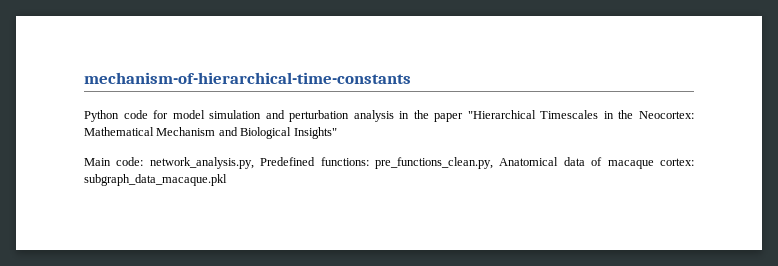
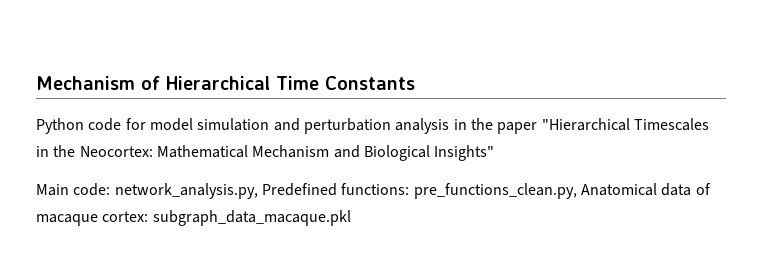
- mechanism-of-hierarchical-time-constants
+ Mechanism of Hierarchical Time Constants

